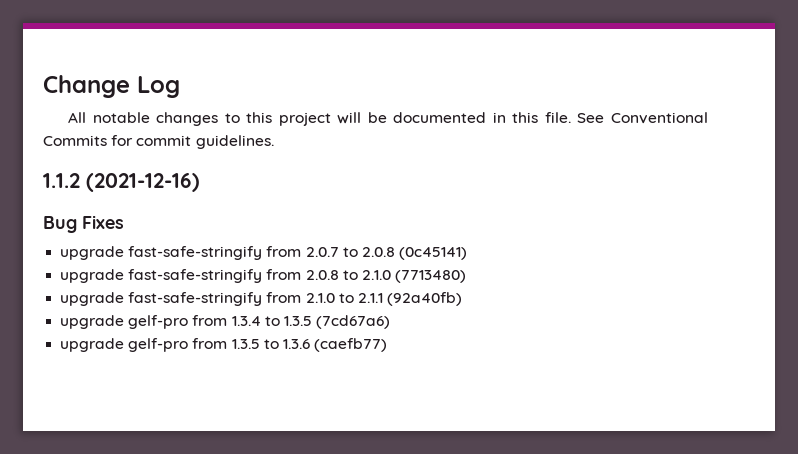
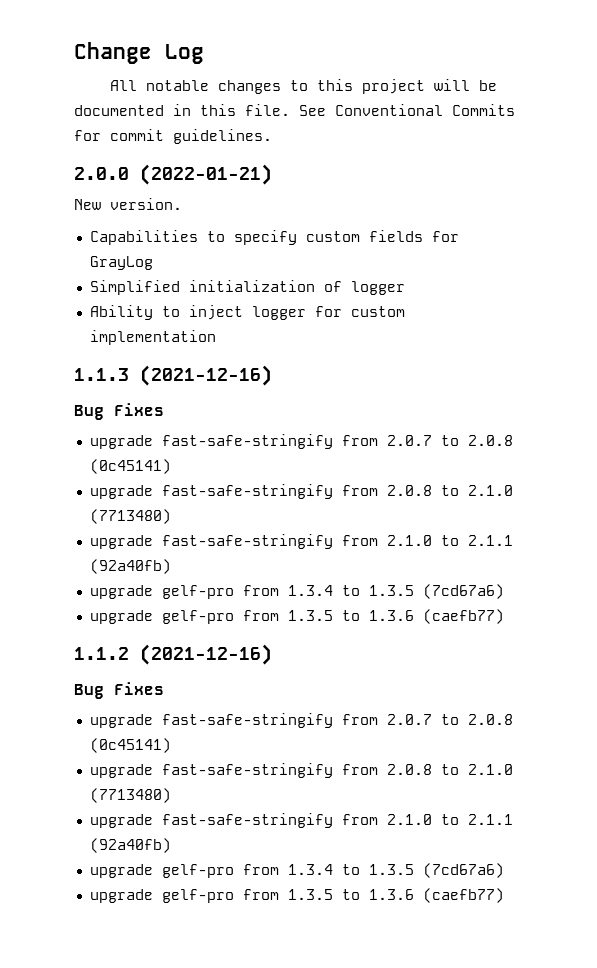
+ 2.0.0 (2022-01-21)
+ New version.
+ Capabilities to specify custom fields for GrayLog
+ Simplified initialization of logger
+ Ability to inject logger for custom implementation
+ 1.1.3 (2021-12-16)
+ Bug Fixes
+ upgrade fast-safe-stringify from 2.0.7 to 2.0.8 (0c45141)
+ upgrade fast-safe-stringify from 2.0.8 to 2.1.0 (7713480)
+ upgrade fast-safe-stringify from 2.1.0 to 2.1.1 (92a40fb)
+ upgrade gelf-pro from 1.3.4 to 1.3.5 (7cd67a6)
+ upgrade gelf-pro from 1.3.5 to 1.3.6 (caefb77)

